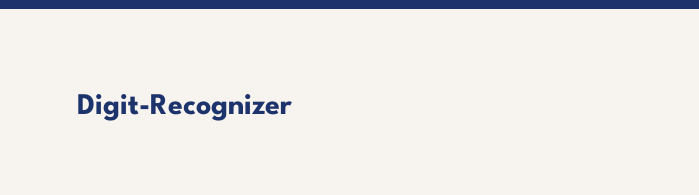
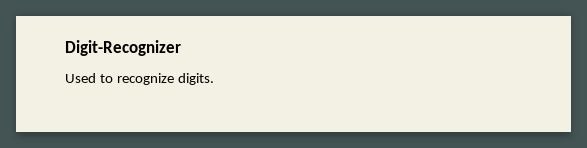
+ Used to recognize digits.

